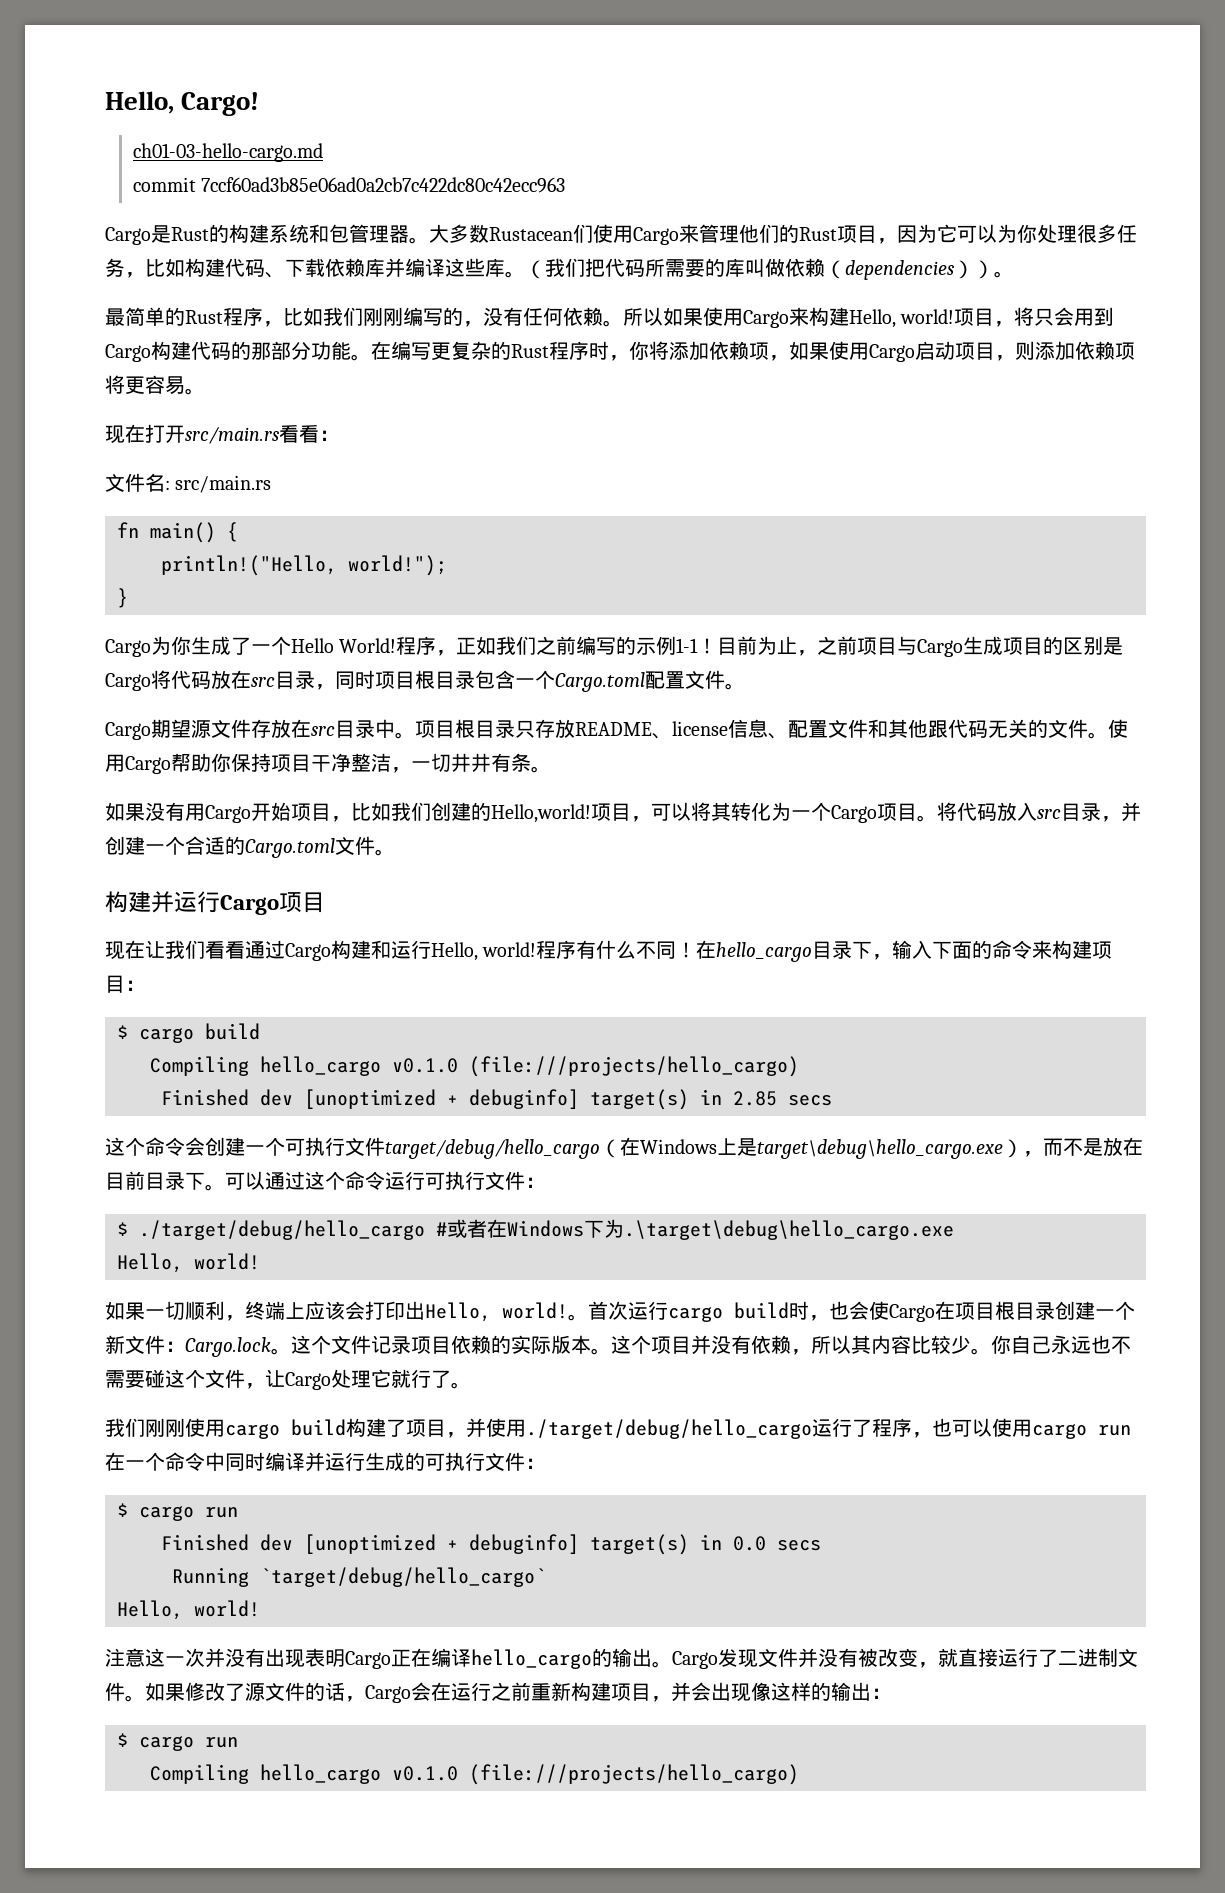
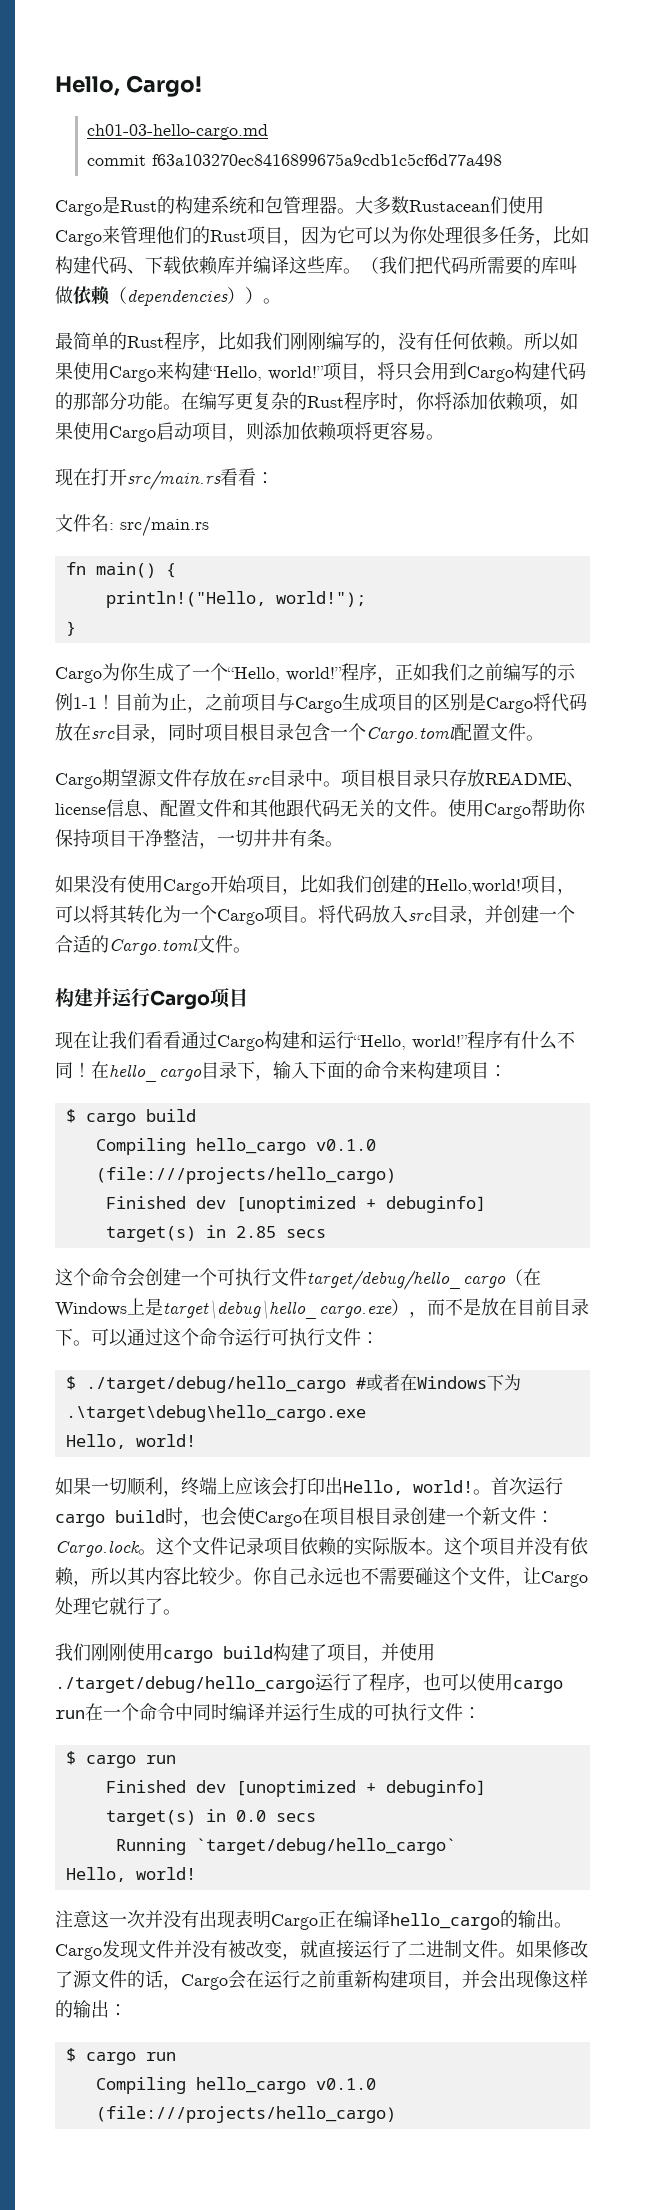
- commit 7ccf60ad3b85e06ad0a2cb7c422dc80c42ecc963
+ commit f63a103270ec8416899675a9cdb1c5cf6d77a498
- 所以如果使用Cargo来构建Hello, world!
+ 所以如果使用Cargo来构建“Hello, world!”
- Cargo为你生成了一个Hello World!
+ Cargo为你生成了一个“Hello, world!”
- 如果没有用Cargo开始项目，比如我们创建的Hello,world!
+ 如果没有使用Cargo开始项目，比如我们创建的Hello,world!
- 现在让我们看看通过Cargo构建和运行Hello, world!
+ 现在让我们看看通过Cargo构建和运行“Hello, world!”

